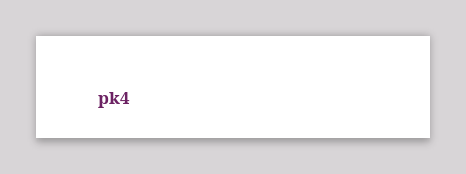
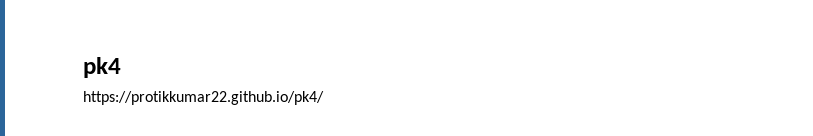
+ https://protikkumar22.github.io/pk4/

